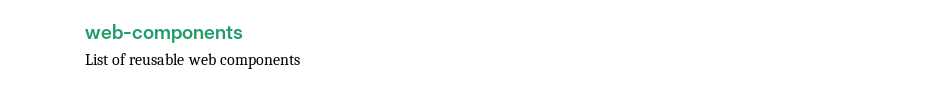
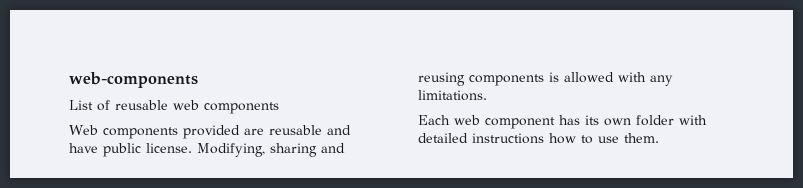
+ Web components provided are reusable and have public license. Modifying, sharing and reusing components is allowed with any limitations.
+ Each web component has its own folder with detailed instructions how to use them.

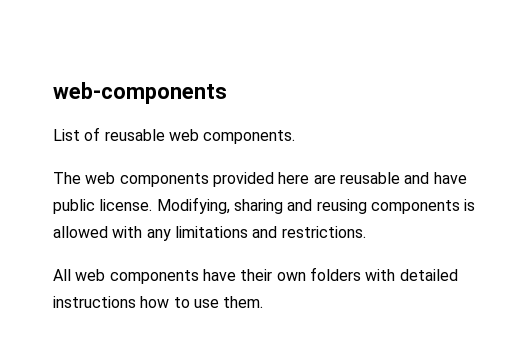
- List of reusable web components
- Web components provided are reusable and have public license.
+ List of reusable web components.
+ The web components provided here are reusable and have public license.
- Modifying, sharing and reusing components is allowed with any limitations.
- Each web component has its own folder with detailed instructions how to use them.
+ Modifying, sharing and reusing components is allowed with any limitations and restrictions.
+ All web components have their own folders with detailed instructions how to use them.

